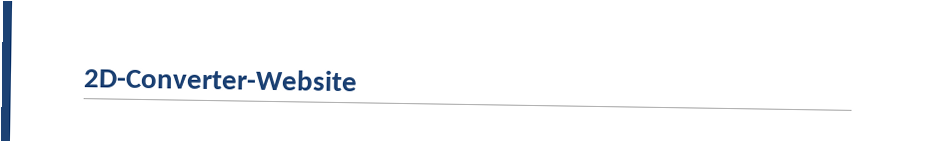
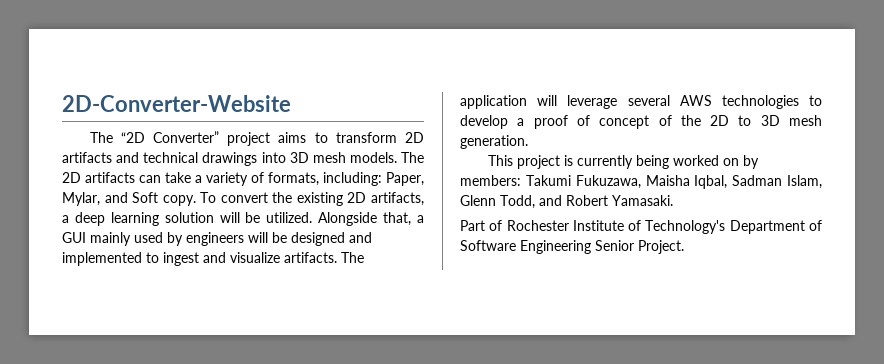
+ The “2D Converter” project aims to transform 2D artifacts and technical drawings into 3D mesh models. The 2D artifacts can take a variety of formats, including: Paper, Mylar, and Soft copy. To convert the existing 2D artifacts, a deep learning solution will be utilized. Alongside that, a GUI mainly used by engineers will be designed and implemented to ingest and visualize artifacts. The application will leverage several AWS technologies to develop a proof of concept of the 2D to 3D mesh generation.
+ This project is currently being worked on by members: Takumi Fukuzawa, Maisha Iqbal, Sadman Islam, Glenn Todd, and Robert Yamasaki.
+ Part of Rochester Institute of Technology's Department of Software Engineering Senior Project.

